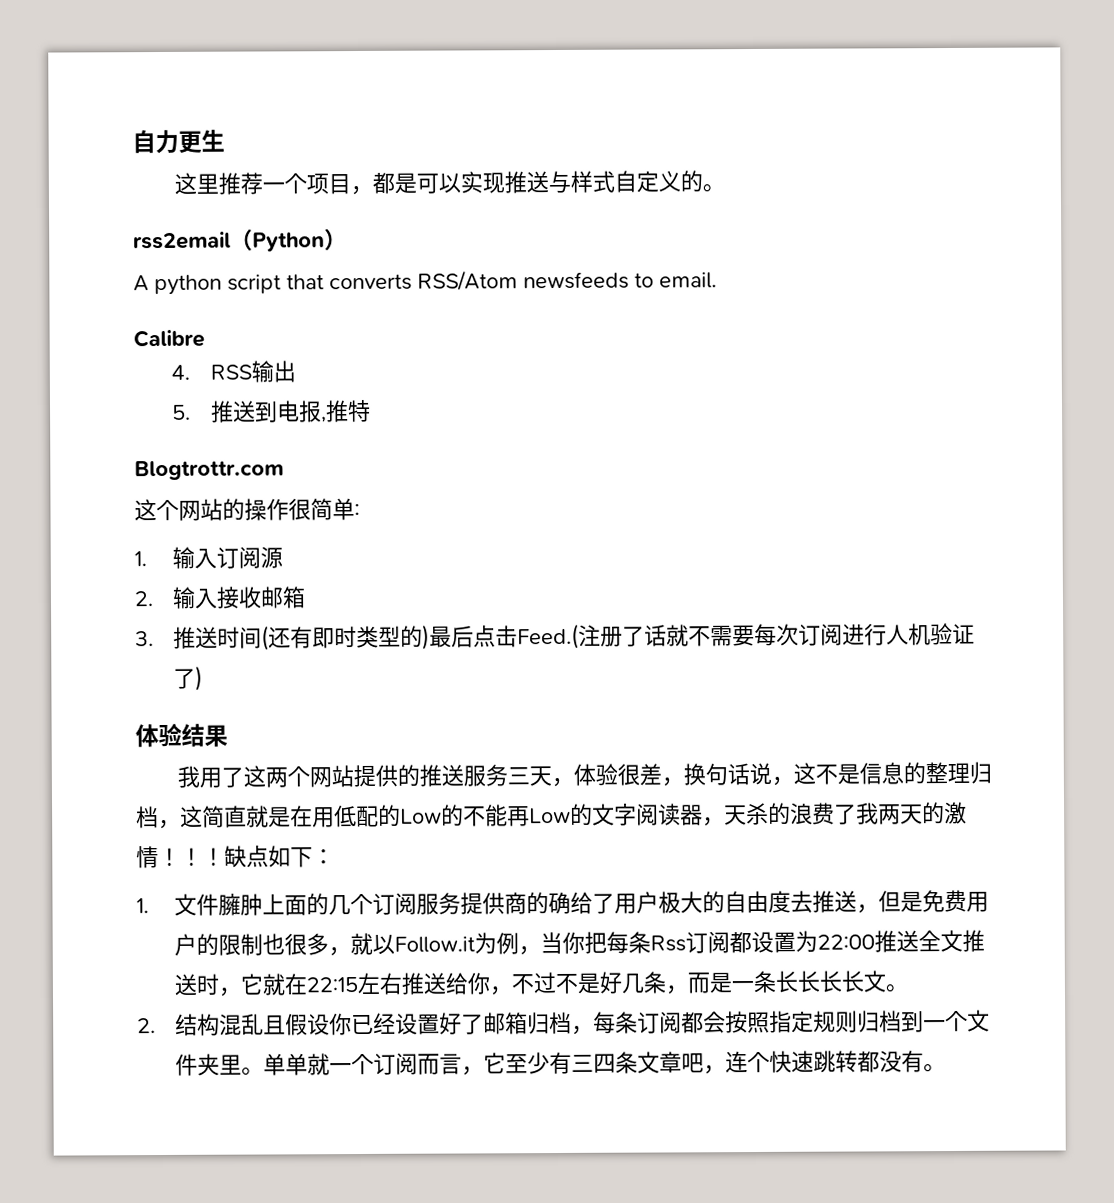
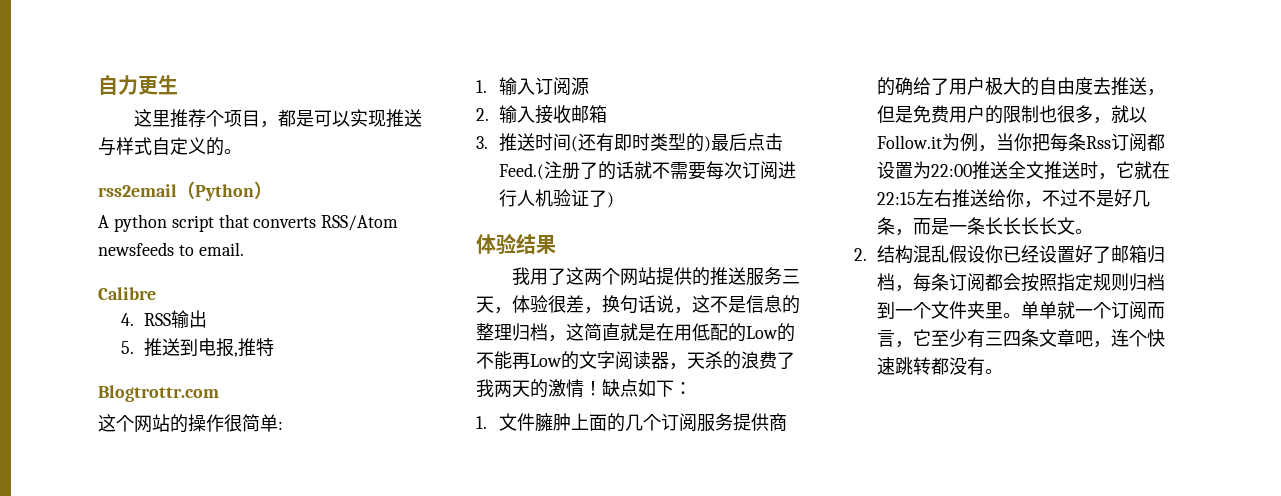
- 这里推荐一个项目，都是可以实现推送与样式自定义的。
+ 这里推荐个项目，都是可以实现推送与样式自定义的。
- 3.推送时间(还有即时类型的)最后点击Feed.(注册了话就不需要每次订阅进行人机验证了)
+ 3.推送时间(还有即时类型的)最后点击Feed.(注册了的话就不需要每次订阅进行人机验证了)
- 我用了这两个网站提供的推送服务三天，体验很差，换句话说，这不是信息的整理归档，这简直就是在用低配的Low的不能再Low的文字阅读器，天杀的浪费了我两天的激情！！！
+ 我用了这两个网站提供的推送服务三天，体验很差，换句话说，这不是信息的整理归档，这简直就是在用低配的Low的不能再Low的文字阅读器，天杀的浪费了我两天的激情！
- 2.结构混乱且假设你已经设置好了邮箱归档，每条订阅都会按照指定规则归档到一个文件夹里。
+ 2.结构混乱假设你已经设置好了邮箱归档，每条订阅都会按照指定规则归档到一个文件夹里。

